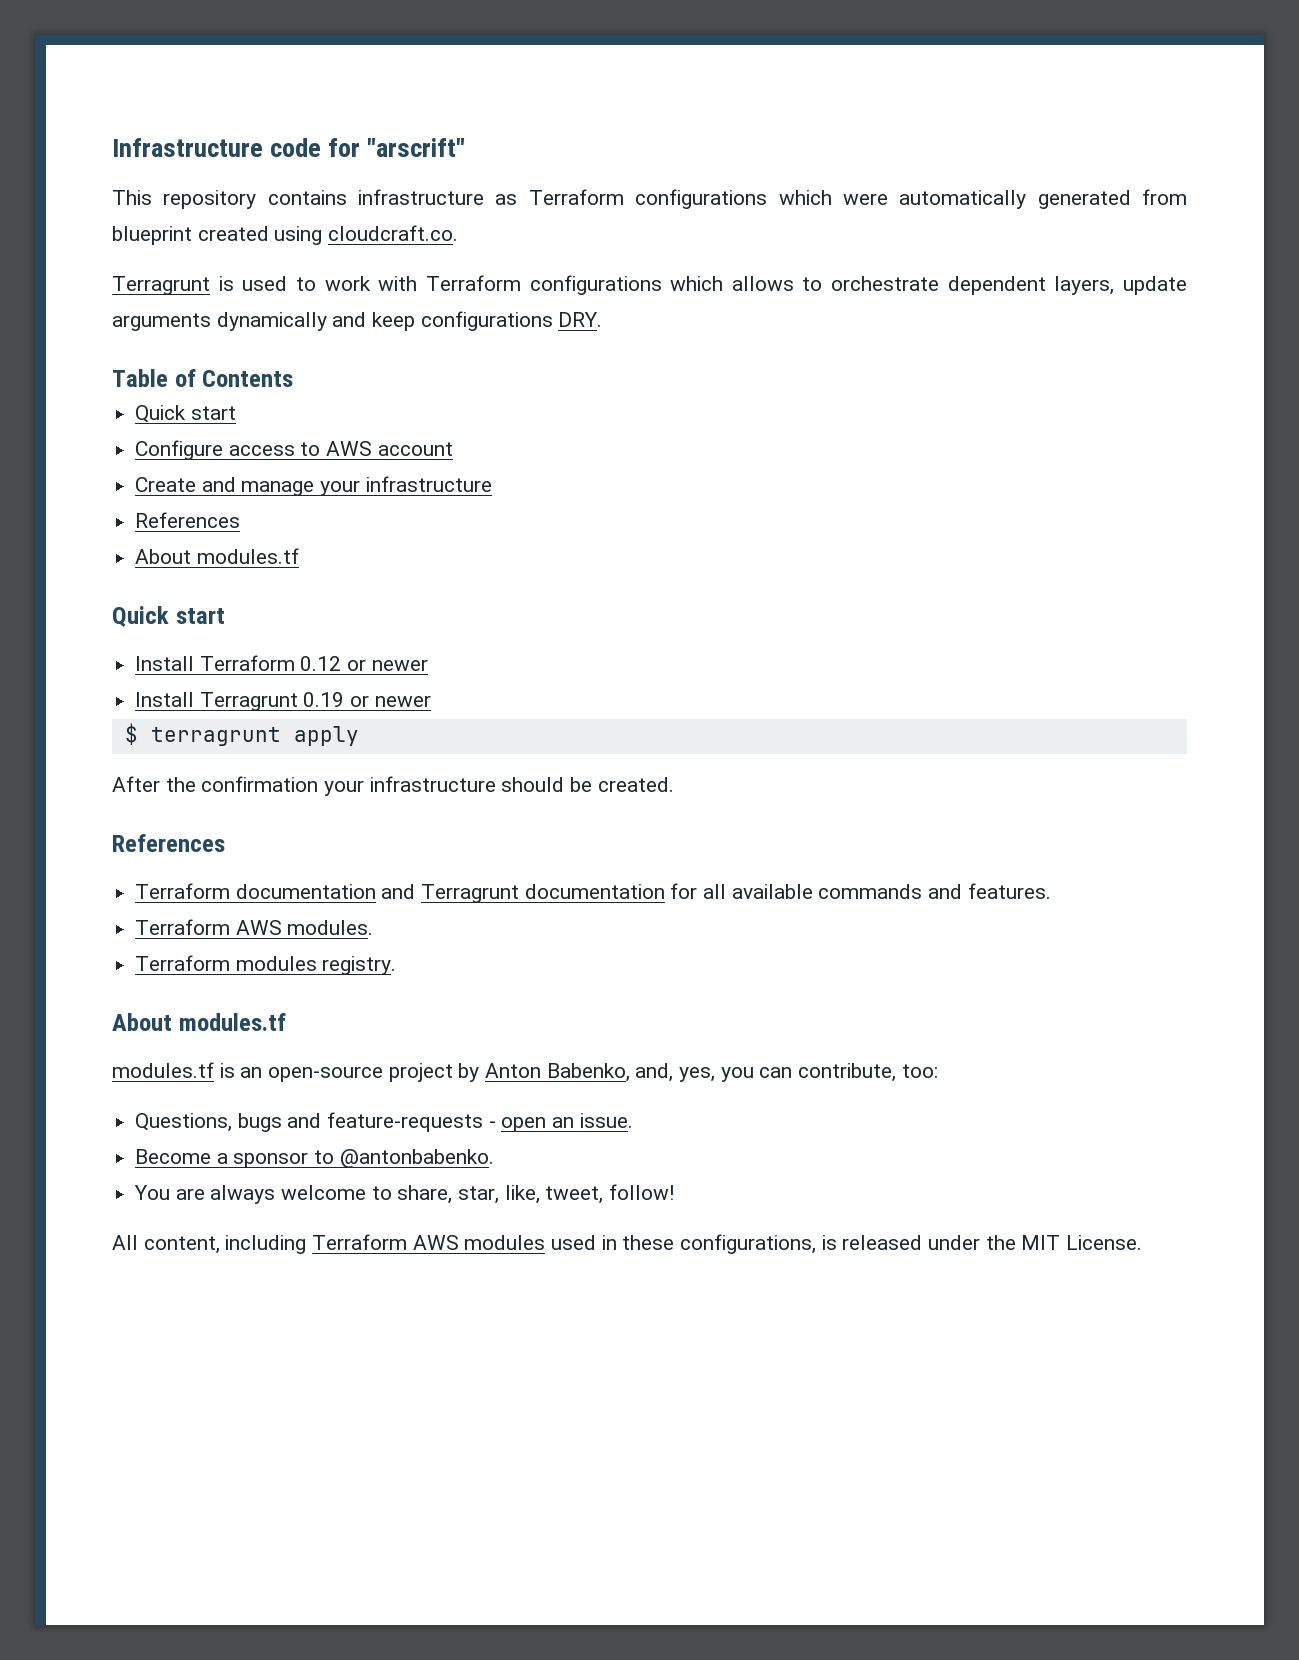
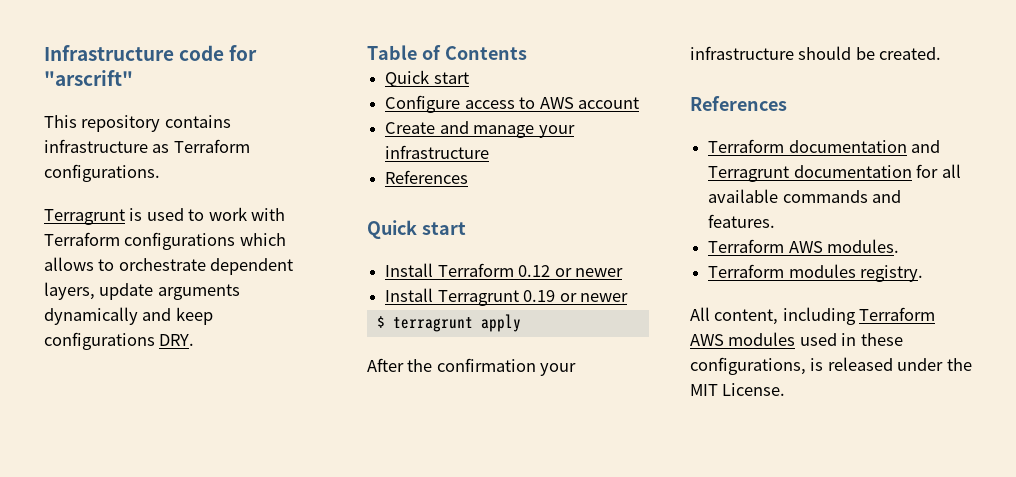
- This repository contains infrastructure as Terraform configurations which were automatically generated from blueprint created using cloudcraft.co.
+ This repository contains infrastructure as Terraform configurations.
  Create and manage your infrastructure
  References
- About modules.tf
  Terraform modules registry.
- About modules.tf
- modules.tf is an open-source project by Anton Babenko, and, yes, you can contribute, too:
- Questions, bugs and feature-requests - open an issue.
- Become a sponsor to @antonbabenko.
- You are always welcome to share, star, like, tweet, follow!

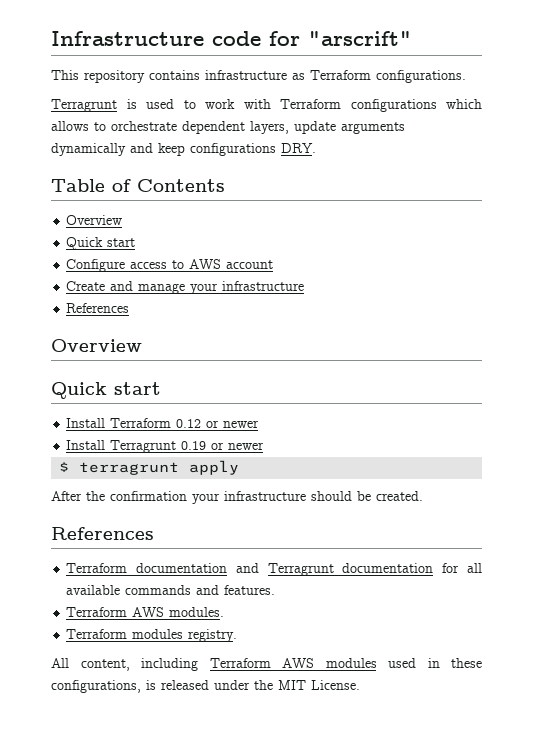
  Table of Contents
+ Overview
  Create and manage your infrastructure
  References
+ Overview

